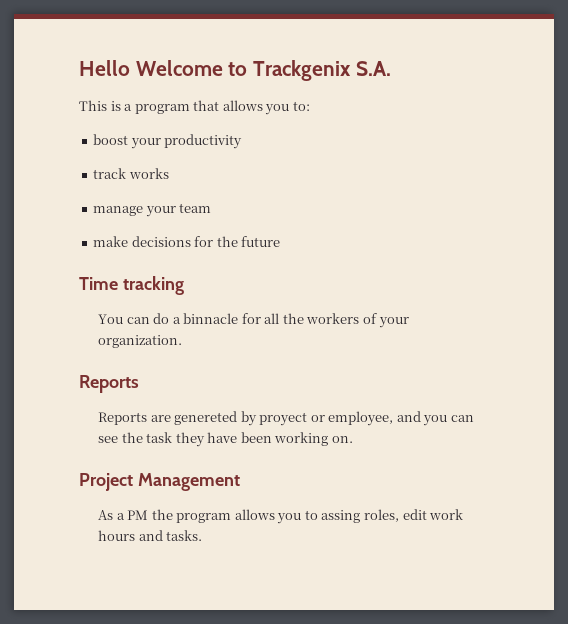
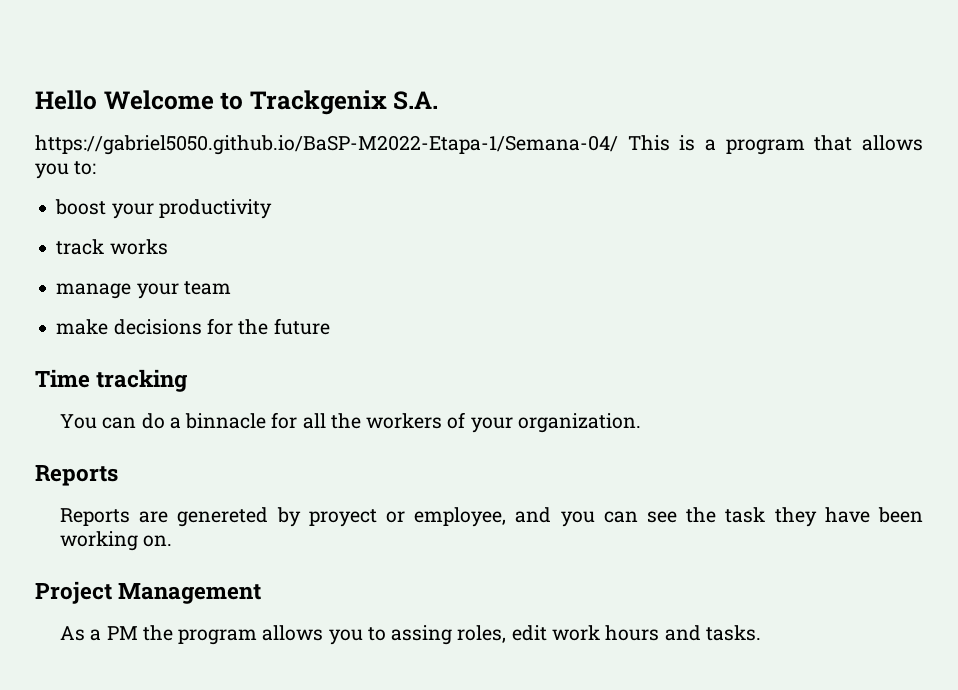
- This is a program that allows you to:
+ https://gabriel5050.github.io/BaSP-M2022-Etapa-1/Semana-04/ This is a program that allows you to:

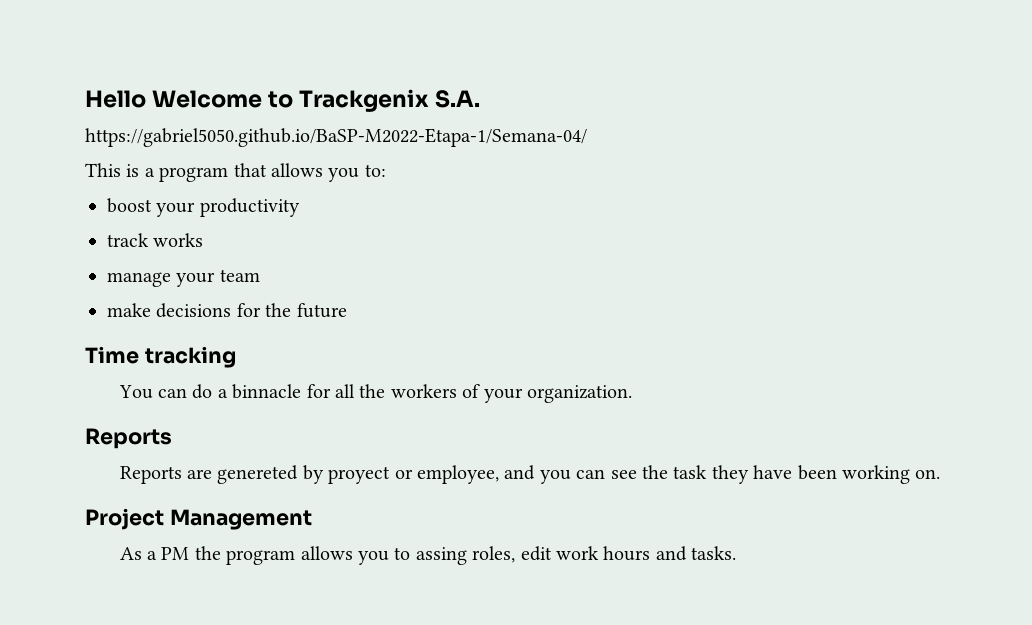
- https://gabriel5050.github.io/BaSP-M2022-Etapa-1/Semana-04/ This is a program that allows you to:
+ https://gabriel5050.github.io/BaSP-M2022-Etapa-1/Semana-04/
+ This is a program that allows you to:

